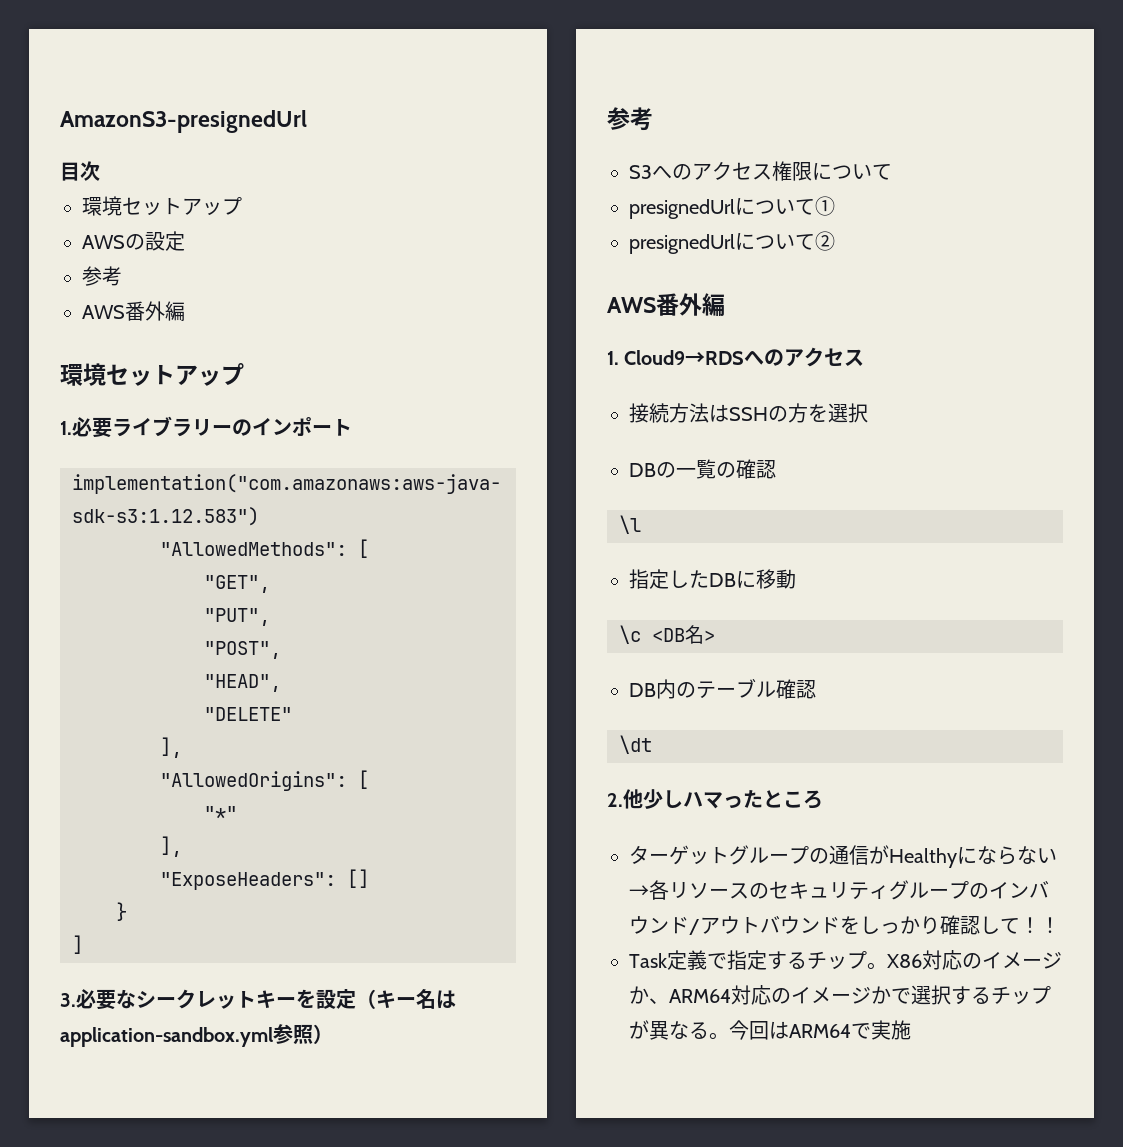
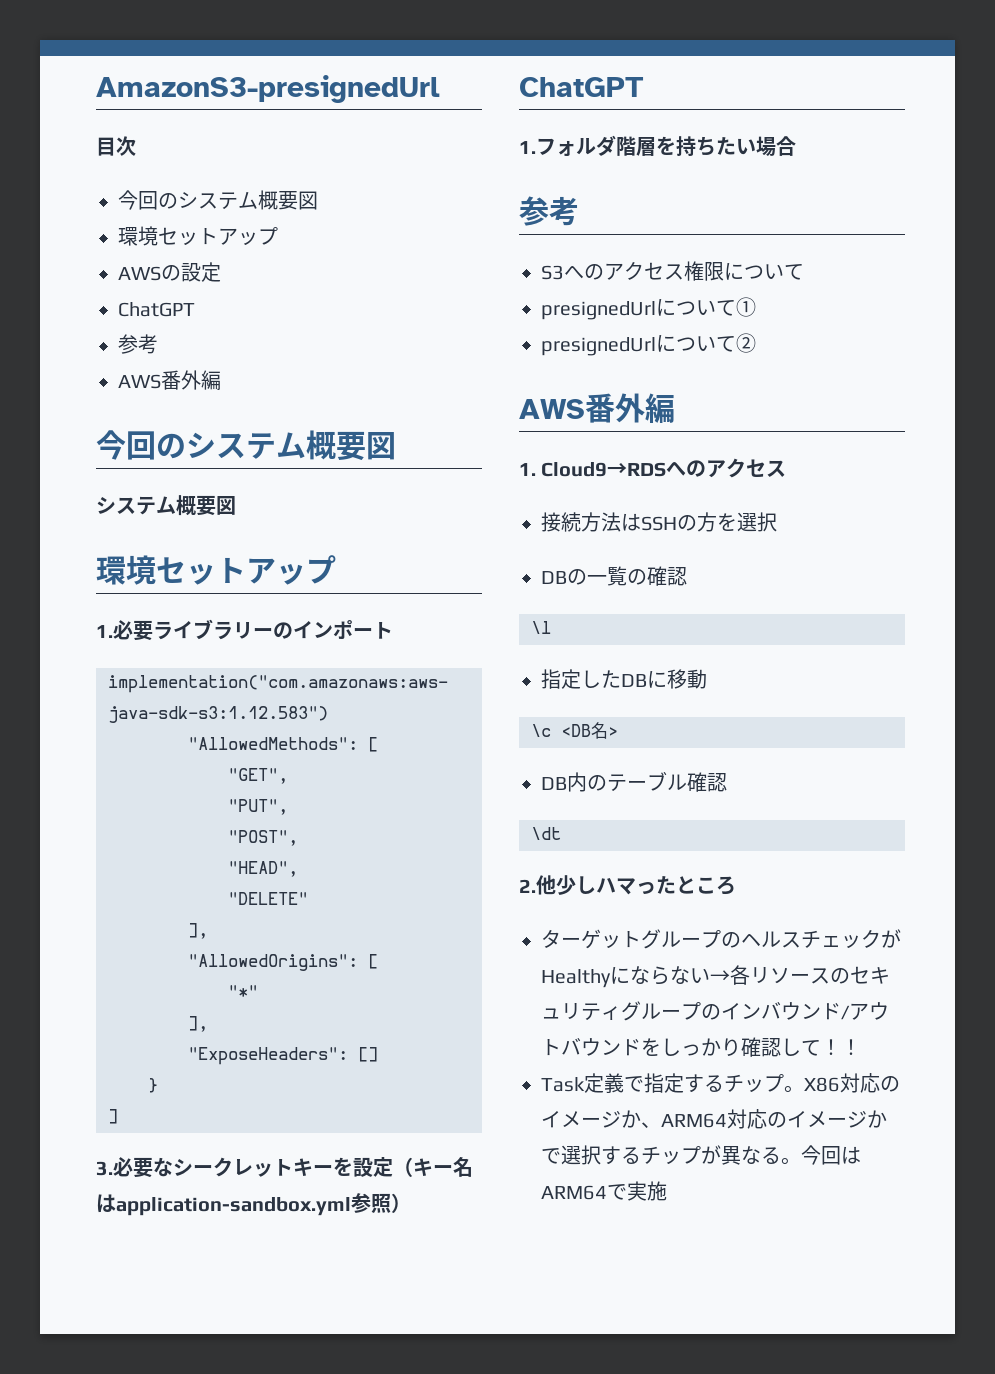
  目次
+ 今回のシステム概要図
  AWSの設定
+ ChatGPT
  参考
  AWS番外編
+ 今回のシステム概要図
+ システム概要図
  3.必要なシークレットキーを設定（キー名はapplication-sandbox.yml参照）
+ ChatGPT
+ 1.フォルダ階層を持ちたい場合
- ターゲットグループの通信がHealthyにならない→各リソースのセキュリティグループのインバウンド/アウトバウンドをしっかり確認して！
+ ターゲットグループのヘルスチェックがHealthyにならない→各リソースのセキュリティグループのインバウンド/アウトバウンドをしっかり確認して！

